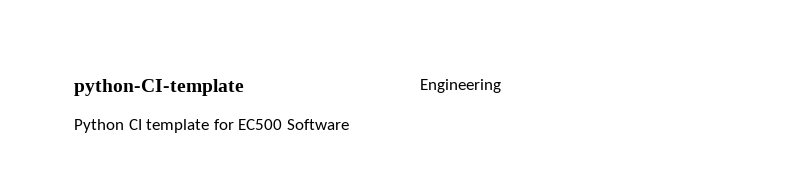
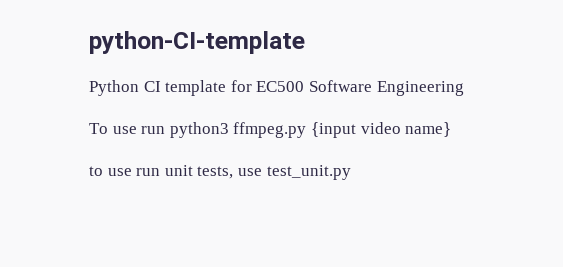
+ To use run python3 ffmpeg.py {input video name}
+ to use run unit tests, use test_unit.py

